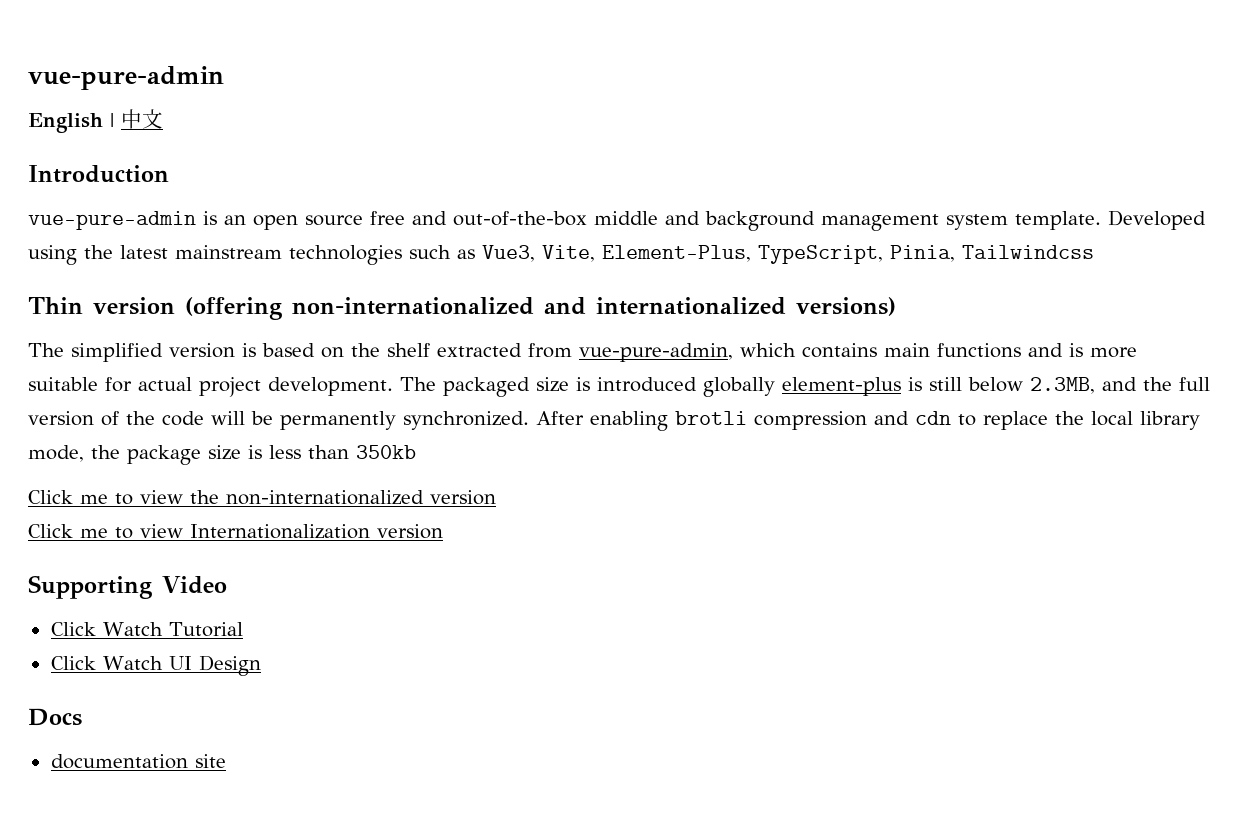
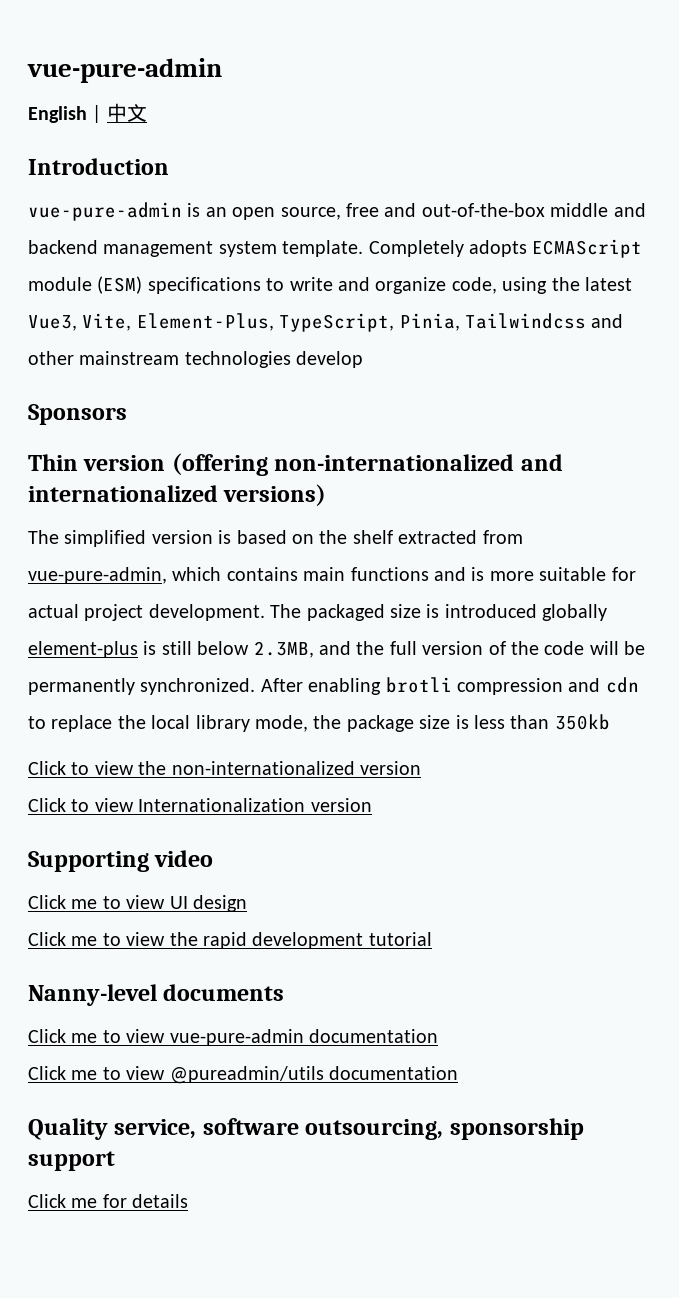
- vue-pure-admin is an open source free and out-of-the-box middle and background management system template.
+ vue-pure-admin is an open source, free and out-of-the-box middle and backend management system template.
- Developed using the latest mainstream technologies such as Vue3, Vite, Element-Plus, TypeScript, Pinia, Tailwindcss
+ Completely adopts ECMAScript module (ESM) specifications to write and organize code, using the latest Vue3, Vite, Element-Plus, TypeScript, Pinia, Tailwindcss and other mainstream technologies develop
+ Sponsors
- Click me to view the non-internationalized version
+ Click to view the non-internationalized version
- Click me to view Internationalization version
+ Click to view Internationalization version
- Supporting Video
- Click Watch Tutorial
- Click Watch UI Design
- Docs
- documentation site
+ Supporting video
+ Click me to view UI design
+ Click me to view the rapid development tutorial
+ Nanny-level documents
+ Click me to view vue-pure-admin documentation
+ Click me to view @pureadmin/utils documentation
+ Quality service, software outsourcing, sponsorship support
+ Click me for details

